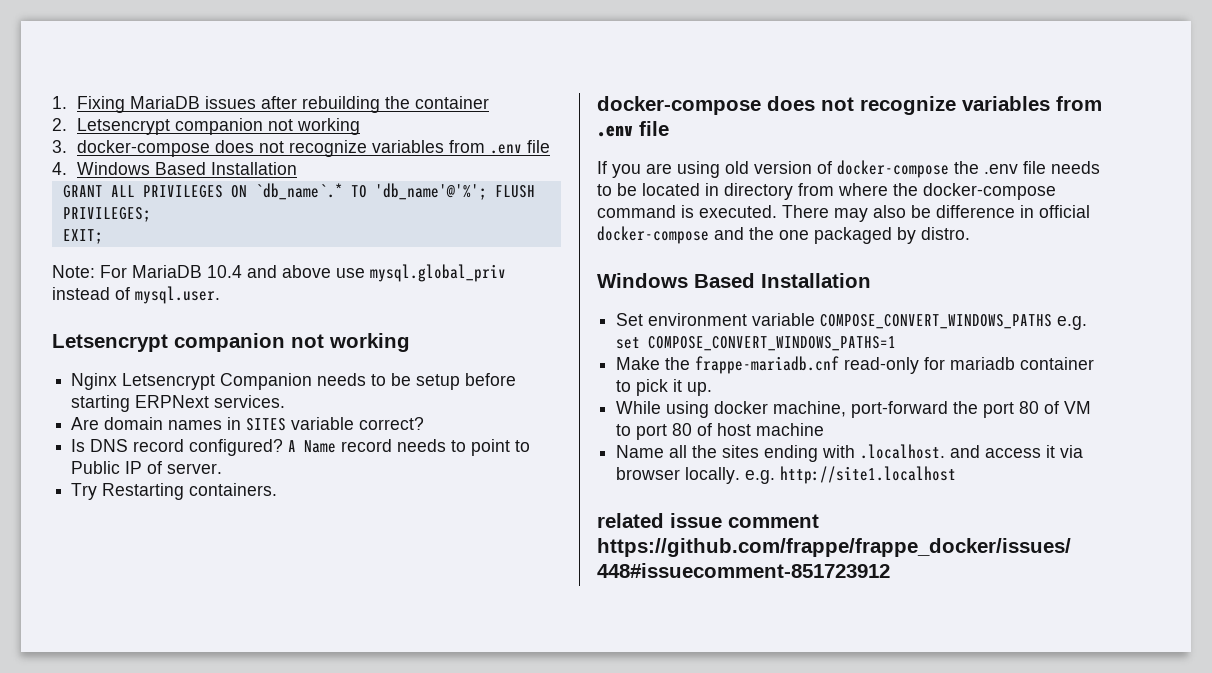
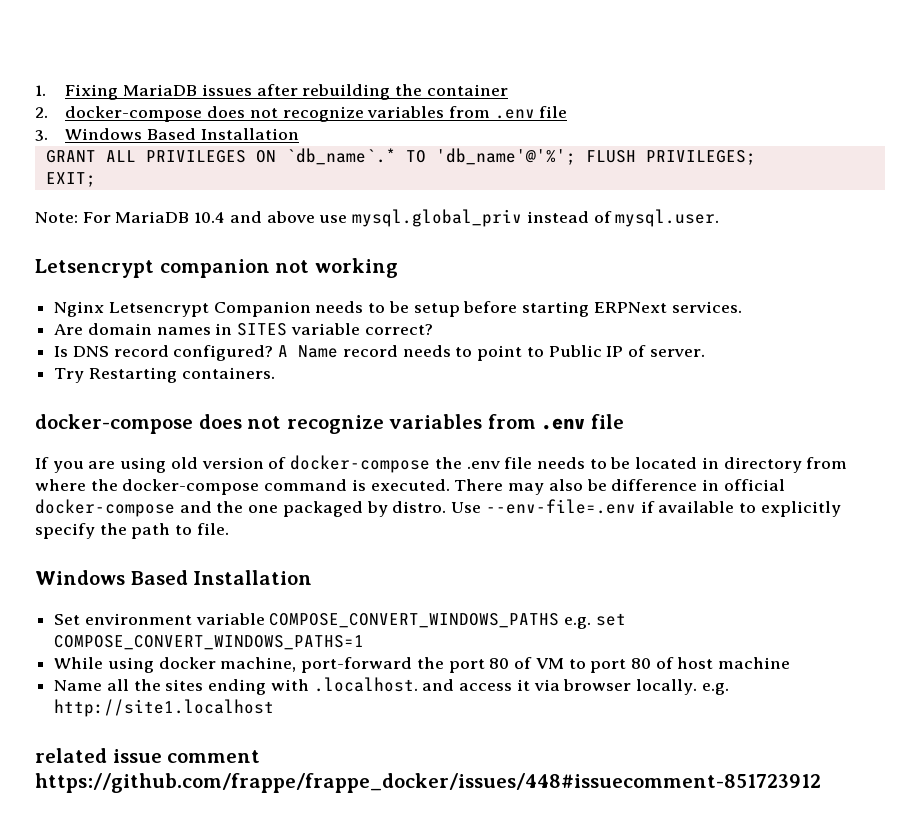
- 2. Letsencrypt companion not working
- 3. docker-compose does not recognize variables from .env file
- 4. Windows Based Installation
+ 2. docker-compose does not recognize variables from .env file
+ 3. Windows Based Installation
+ Use --env-file=.env if available to explicitly specify the path to file.
- Make the frappe-mariadb.cnf read-only for mariadb container to pick it up.

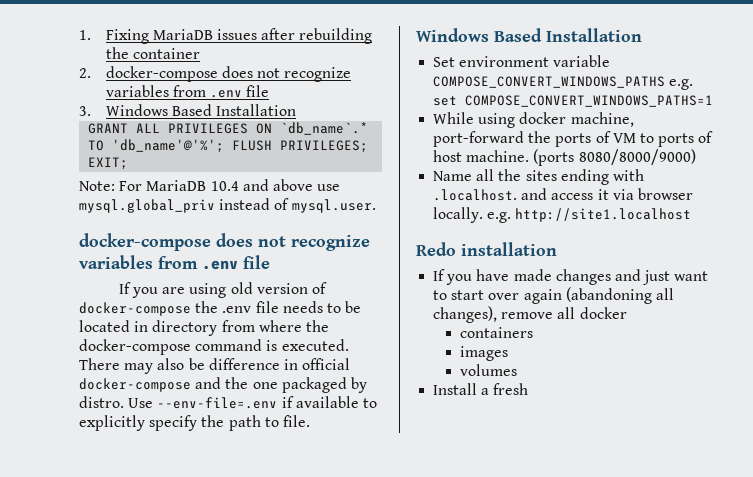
- Letsencrypt companion not working
- Nginx Letsencrypt Companion needs to be setup before starting ERPNext services.
- Are domain names in SITES variable correct?
- Is DNS record configured? A Name record needs to point to Public IP of server.
- Try Restarting containers.
- While using docker machine, port-forward the port 80 of VM to port 80 of host machine
+ While using docker machine, port-forward the ports of VM to ports of host machine. (ports 8080/8000/9000)
- related issue comment https://github.com/frappe/frappe_docker/issues/448#issuecomment-851723912
+ Redo installation
+ If you have made changes and just want to start over again (abandoning all changes), remove all docker
+ containers
+ images
+ volumes
+ Install a fresh

